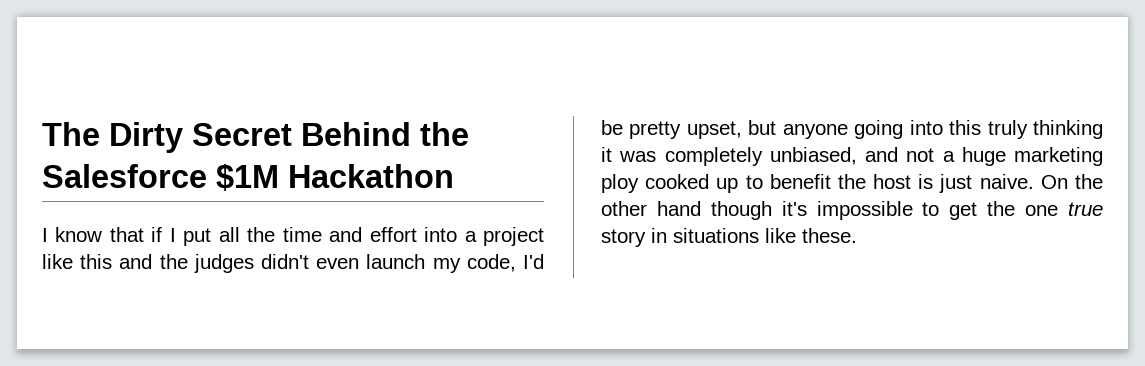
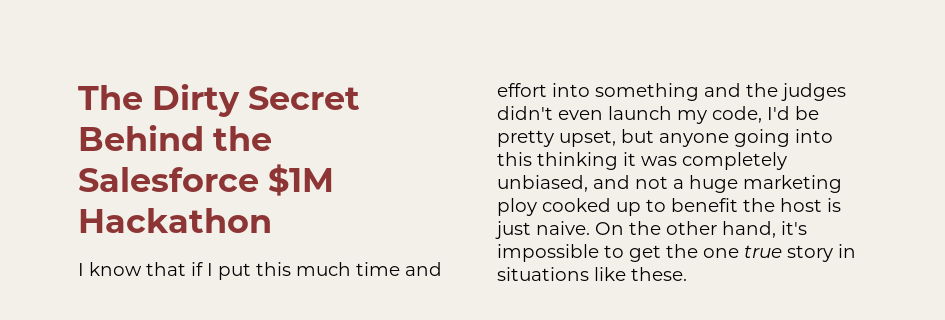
- I know that if I put all the time and effort into a project like this and the judges didn't even launch my code, I'd be pretty upset, but anyone going into this truly thinking it was completely unbiased, and not a huge marketing ploy cooked up to benefit the host is just naive.
+ I know that if I put this much time and effort into something and the judges didn't even launch my code, I'd be pretty upset, but anyone going into this thinking it was completely unbiased, and not a huge marketing ploy cooked up to benefit the host is just naive.
- On the other hand though it's impossible to get the one true story in situations like these.
+ On the other hand, it's impossible to get the one true story in situations like these.

